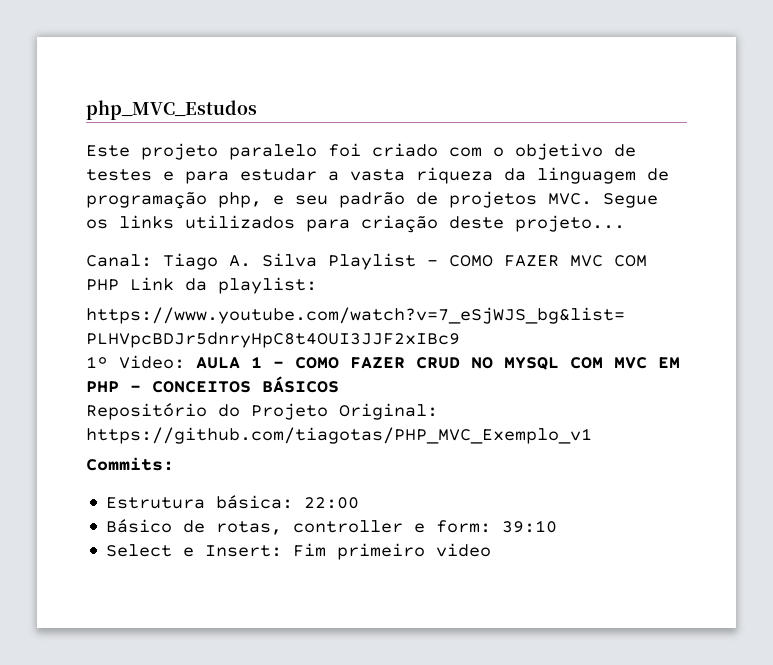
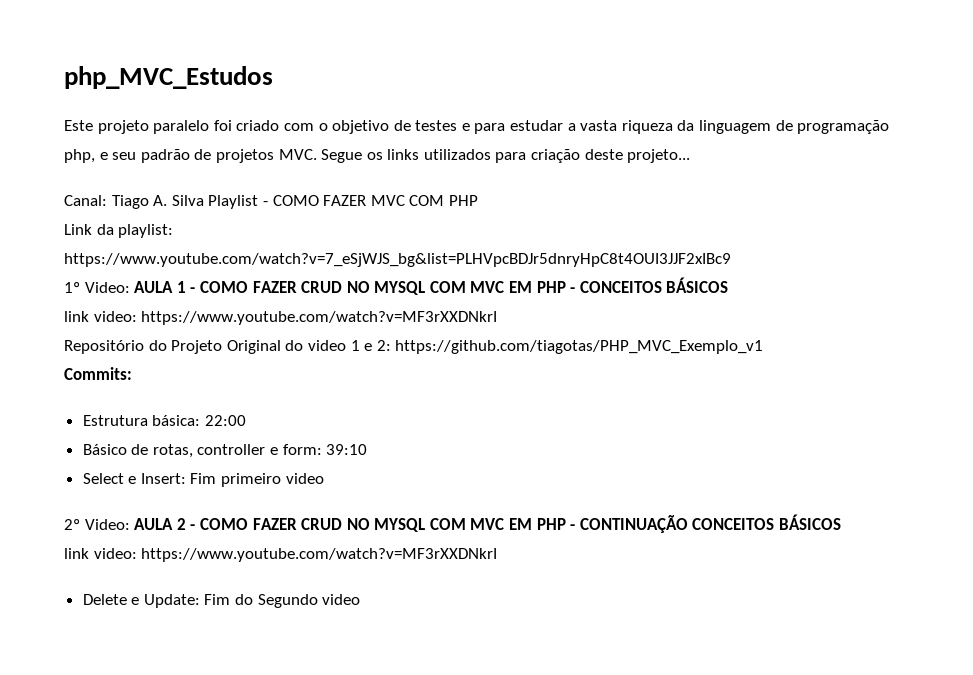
- Canal: Tiago A. Silva Playlist - COMO FAZER MVC COM PHP Link da playlist:
+ Canal: Tiago A. Silva Playlist - COMO FAZER MVC COM PHP
+ Link da playlist:
  1º Video: AULA 1 - COMO FAZER CRUD NO MYSQL COM MVC EM PHP - CONCEITOS BÁSICOS
+ link video: https://www.youtube.com/watch?v=MF3rXXDNkrI
- Repositório do Projeto Original: https://github.com/tiagotas/PHP_MVC_Exemplo_v1
+ Repositório do Projeto Original do video 1 e 2: https://github.com/tiagotas/PHP_MVC_Exemplo_v1
+ 2º Video: AULA 2 - COMO FAZER CRUD NO MYSQL COM MVC EM PHP - CONTINUAÇÃO CONCEITOS BÁSICOS
+ link video: https://www.youtube.com/watch?v=MF3rXXDNkrI
+ Delete e Update: Fim do Segundo video

